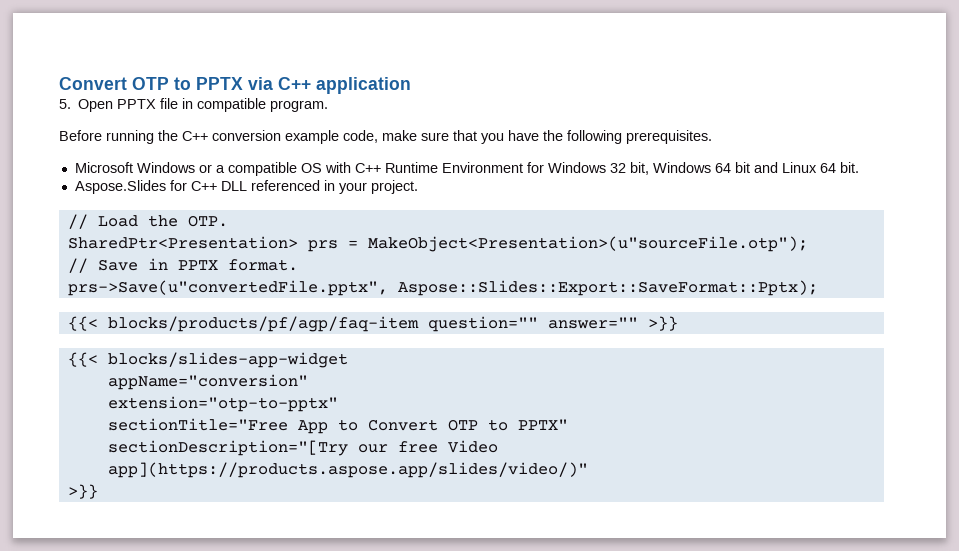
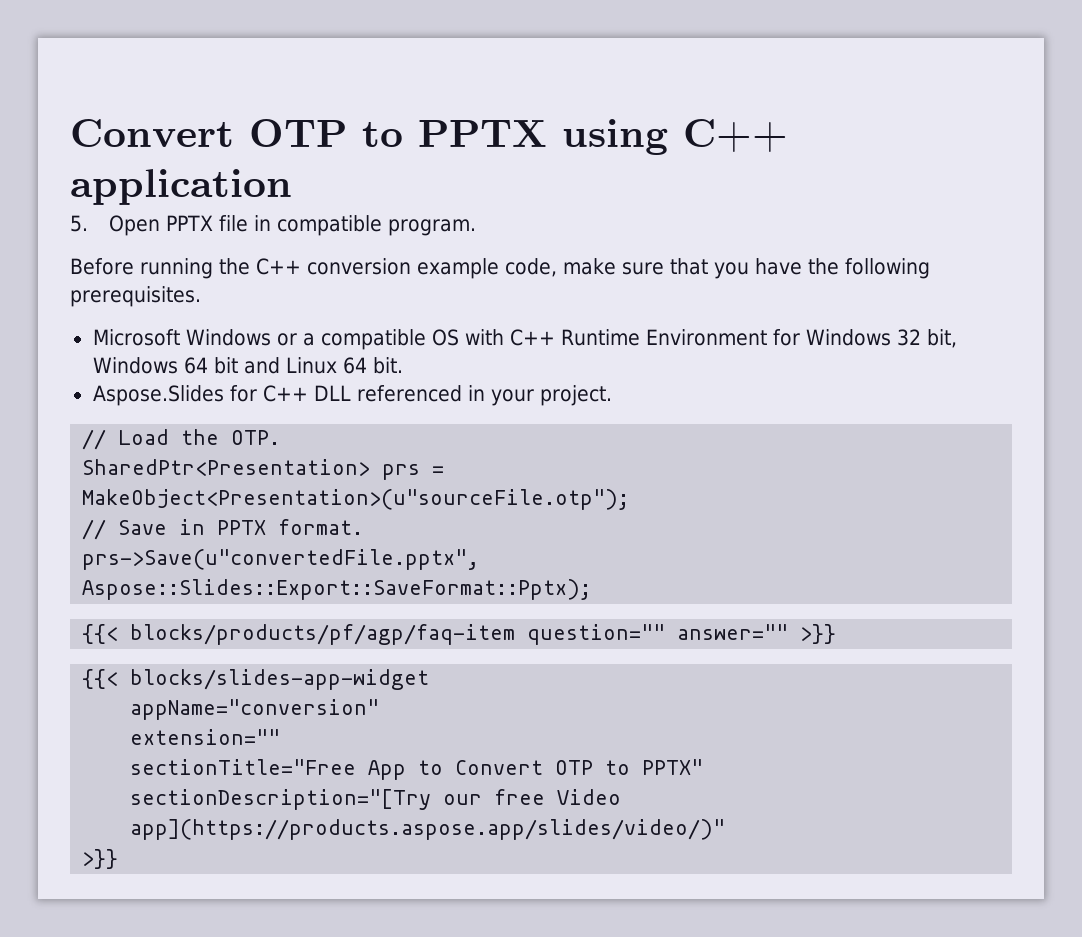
- Convert OTP to PPTX via C++ application
+ Convert OTP to PPTX using C++ application
- extension="otp-to-pptx"
+ extension=""

